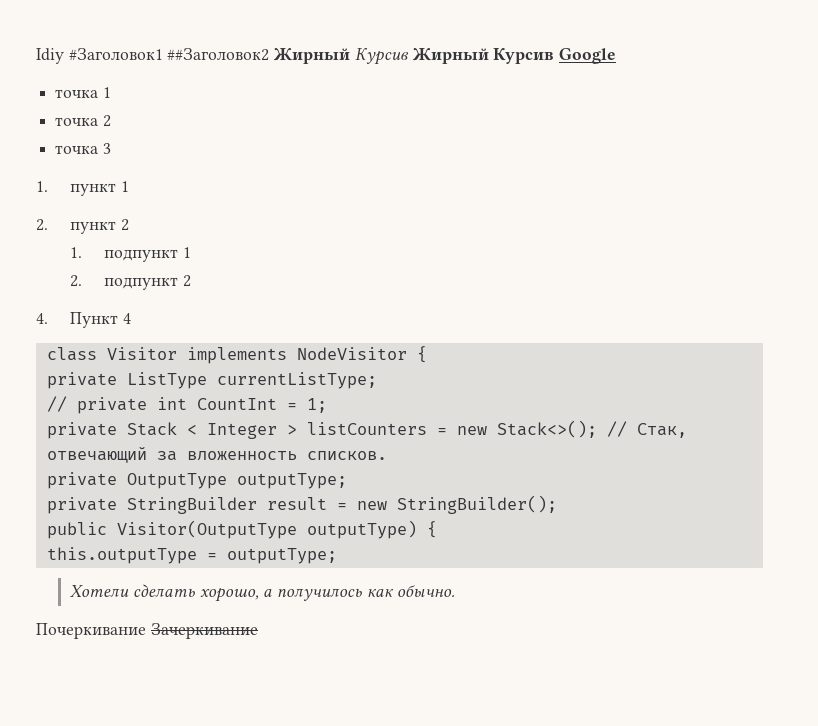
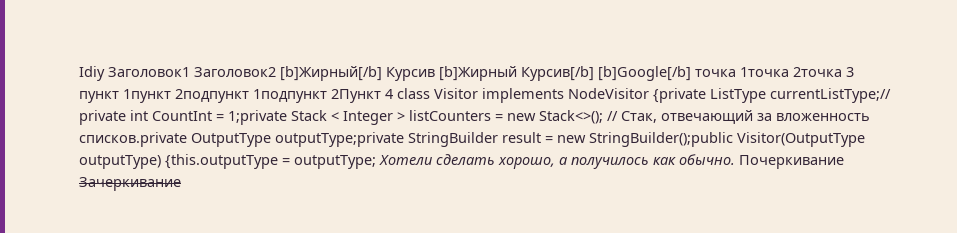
- Idiy #Заголовок1 ##Заголовок2 Жирный Курсив Жирный Курсив Google
- точка 1
- точка 2
- точка 3
- 1. пункт 1
- 2. пункт 2
- 1. подпункт 1
- 2. подпункт 2
- 4. Пункт 4
- class Visitor implements NodeVisitor {
- private ListType currentListType;
- // private int CountInt = 1;
- private Stack < Integer > listCounters = new Stack<>(); // Стак, отвечающий за вложенность списков.
- private OutputType outputType;
- private StringBuilder result = new StringBuilder();
- public Visitor(OutputType outputType) {
- this.outputType = outputType;
- Хотели сделать хорошо, а получилось как обычно.
- Почеркивание Зачеркивание
+ Idiy Заголовок1 Заголовок2 [b]Жирный[/b] Курсив [b]Жирный Курсив[/b] [b]Google[/b] точка 1точка 2точка 3 пункт 1пункт 2подпункт 1подпункт 2Пункт 4 class Visitor implements NodeVisitor {private ListType currentListType;// private int CountInt = 1;private Stack < Integer > listCounters = new Stack<>(); // Стак, отвечающий за вложенность списков.private OutputType outputType;private StringBuilder result = new StringBuilder();public Visitor(OutputType outputType) {this.outputType = outputType; Хотели сделать хорошо, а получилось как обычно. Почеркивание Зачеркивание

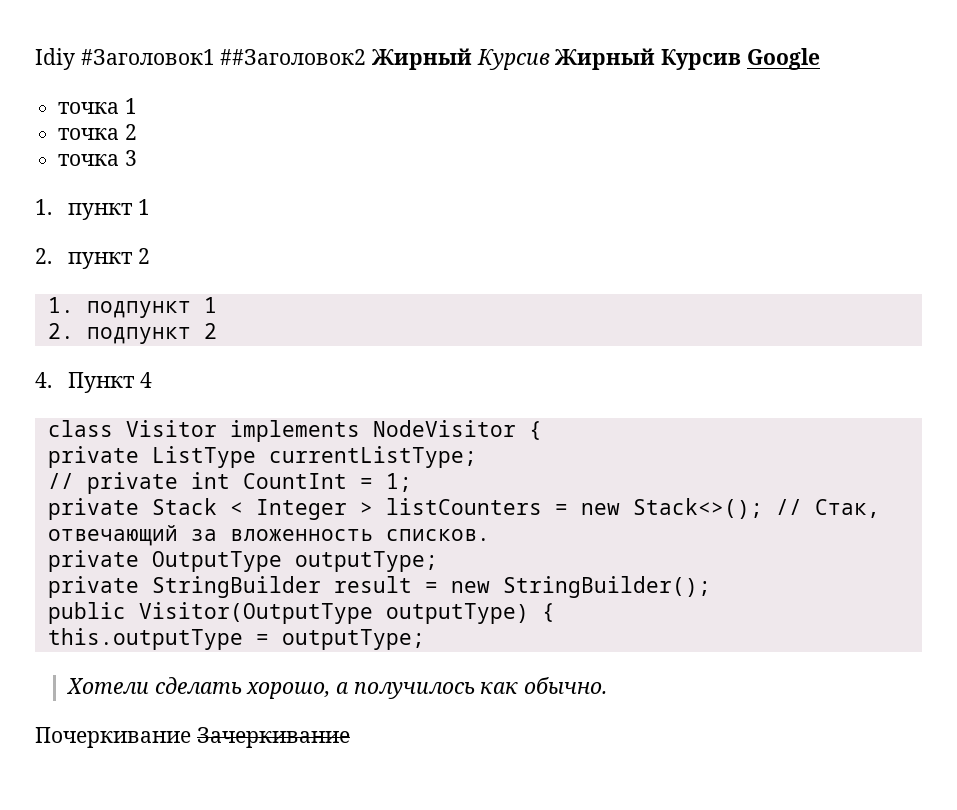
- Idiy Заголовок1 Заголовок2 [b]Жирный[/b] Курсив [b]Жирный Курсив[/b] [b]Google[/b] точка 1точка 2точка 3 пункт 1пункт 2подпункт 1подпункт 2Пункт 4 class Visitor implements NodeVisitor {private ListType currentListType;// private int CountInt = 1;private Stack < Integer > listCounters = new Stack<>(); // Стак, отвечающий за вложенность списков.private OutputType outputType;private StringBuilder result = new StringBuilder();public Visitor(OutputType outputType) {this.outputType = outputType; Хотели сделать хорошо, а получилось как обычно. Почеркивание Зачеркивание
+ Idiy #Заголовок1 ##Заголовок2 Жирный Курсив Жирный Курсив Google
+ точка 1
+ точка 2
+ точка 3
+ 1. пункт 1
+ 2. пункт 2
+ 1. подпункт 1
+ 2. подпункт 2
+ 4. Пункт 4
+ class Visitor implements NodeVisitor {
+ private ListType currentListType;
+ // private int CountInt = 1;
+ private Stack < Integer > listCounters = new Stack<>(); // Стак, отвечающий за вложенность списков.
+ private OutputType outputType;
+ private StringBuilder result = new StringBuilder();
+ public Visitor(OutputType outputType) {
+ this.outputType = outputType;
+ Хотели сделать хорошо, а получилось как обычно.
+ Почеркивание Зачеркивание

